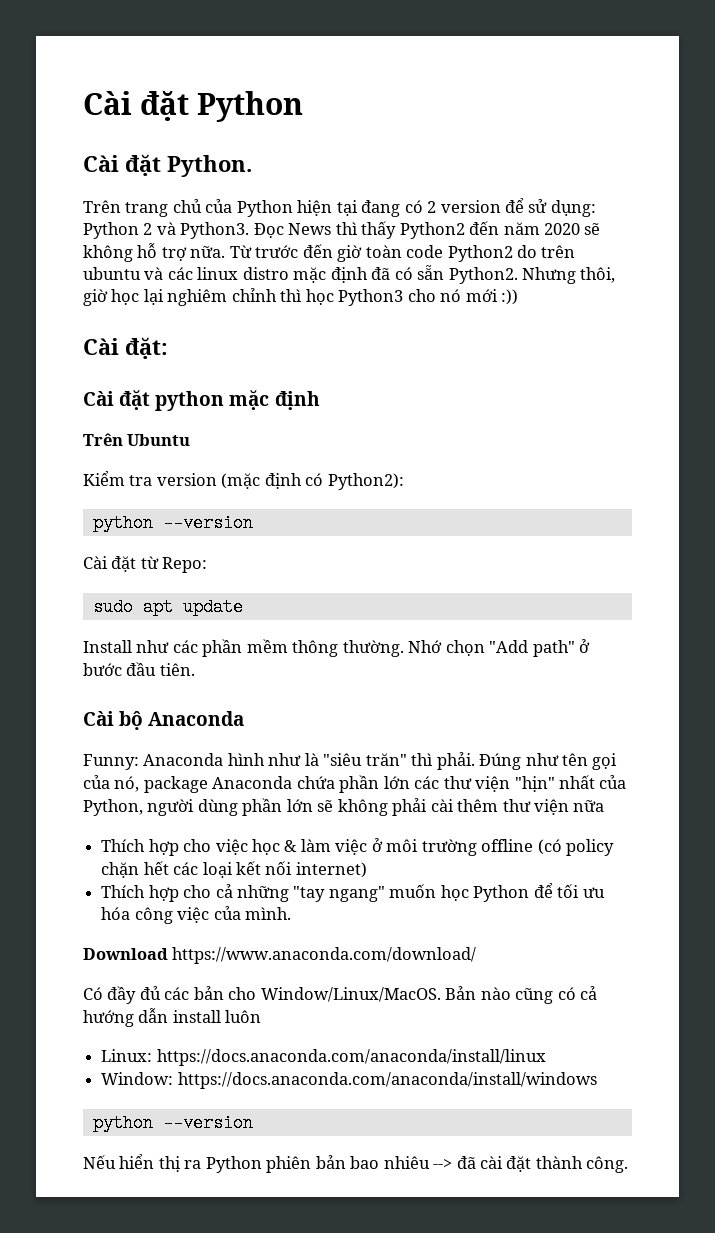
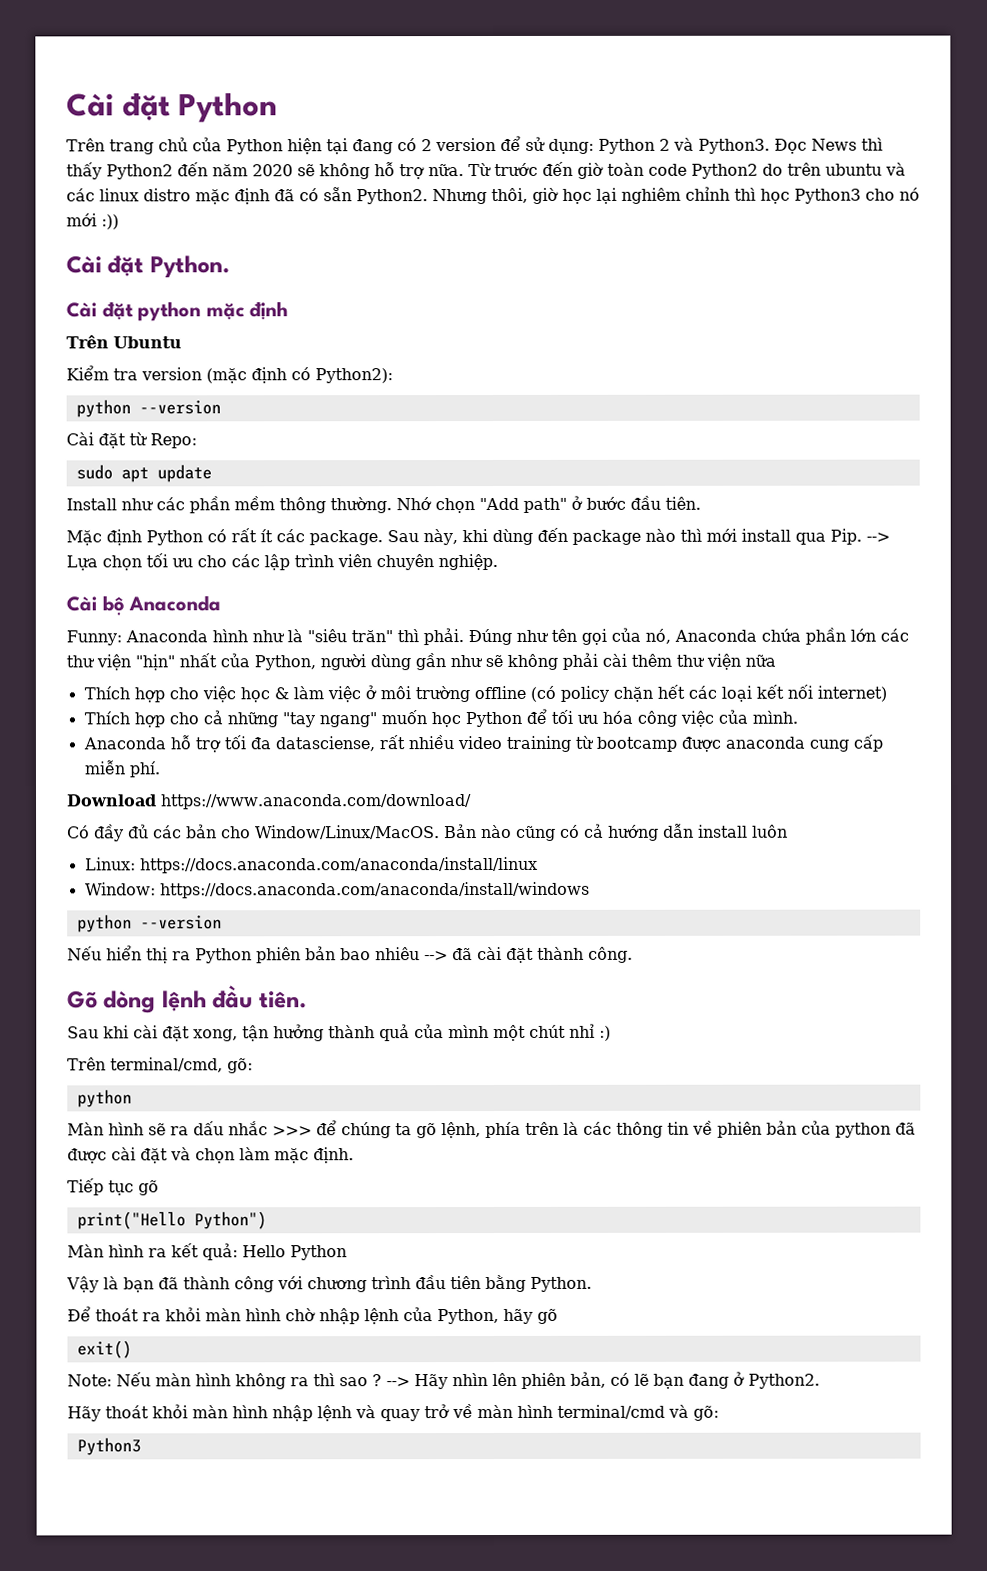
- Cài đặt Python.
- Cài đặt:
+ Cài đặt Python.
+ Mặc định Python có rất ít các package. Sau này, khi dùng đến package nào thì mới install qua Pip. --> Lựa chọn tối ưu cho các lập trình viên chuyên nghiệp.
- Đúng như tên gọi của nó, package Anaconda chứa phần lớn các thư viện "hịn" nhất của Python, người dùng phần lớn sẽ không phải cài thêm thư viện nữa
+ Đúng như tên gọi của nó, Anaconda chứa phần lớn các thư viện "hịn" nhất của Python, người dùng gần như sẽ không phải cài thêm thư viện nữa
+ Anaconda hỗ trợ tối đa datasciense, rất nhiều video training từ bootcamp được anaconda cung cấp miễn phí.
+ Gõ dòng lệnh đầu tiên.
+ Sau khi cài đặt xong, tận hưởng thành quả của mình một chút nhỉ :)
+ Trên terminal/cmd, gõ:
+ python
+ Màn hình sẽ ra dấu nhắc >>> để chúng ta gõ lệnh, phía trên là các thông tin về phiên bản của python đã được cài đặt và chọn làm mặc định.
+ Tiếp tục gõ
+ print("Hello Python")
+ Màn hình ra kết quả: Hello Python
+ Vậy là bạn đã thành công với chương trình đầu tiên bằng Python.
+ Để thoát ra khỏi màn hình chờ nhập lệnh của Python, hãy gõ
+ exit()
+ Note: Nếu màn hình không ra thì sao ? --> Hãy nhìn lên phiên bản, có lẽ bạn đang ở Python2.
+ Hãy thoát khỏi màn hình nhập lệnh và quay trở về màn hình terminal/cmd và gõ:
+ Python3

